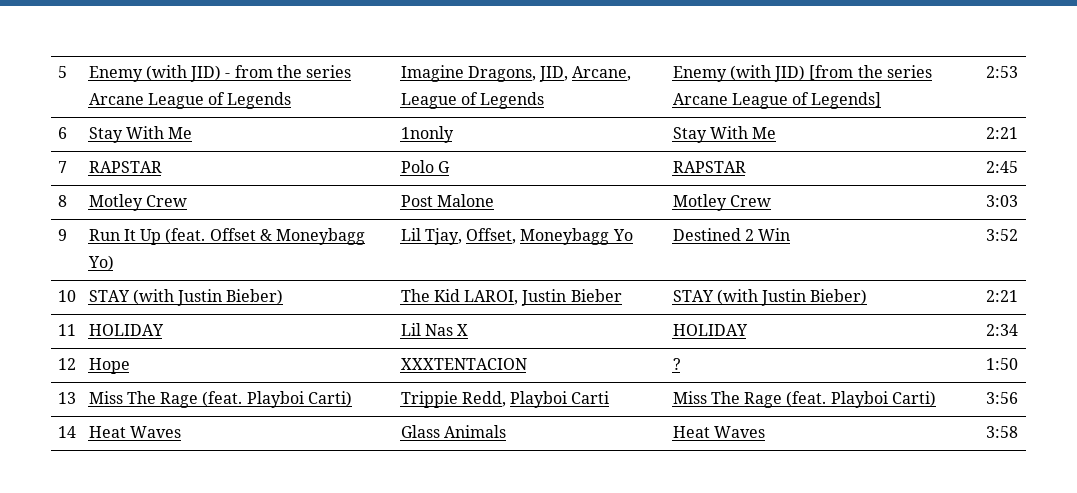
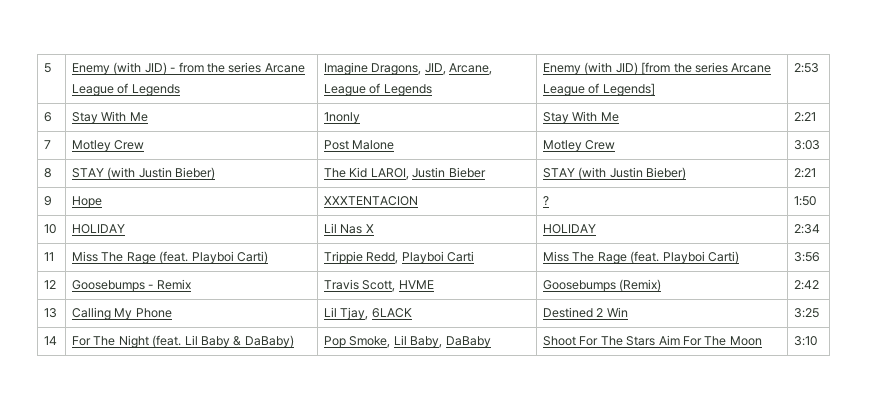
- 7 | RAPSTAR | Polo G | RAPSTAR | 2:45
- 8 | Motley Crew | Post Malone | Motley Crew | 3:03
+ 7 | Motley Crew | Post Malone | Motley Crew | 3:03
- 9 | Run It Up (feat. Offset & Moneybagg Yo) | Lil Tjay, Offset, Moneybagg Yo | Destined 2 Win | 3:52
- 10 | STAY (with Justin Bieber) | The Kid LAROI, Justin Bieber | STAY (with Justin Bieber) | 2:21
+ 8 | STAY (with Justin Bieber) | The Kid LAROI, Justin Bieber | STAY (with Justin Bieber) | 2:21
- 11 | HOLIDAY | Lil Nas X | HOLIDAY | 2:34
+ 9 | Hope | XXXTENTACION | ? | 1:50
+ 10 | HOLIDAY | Lil Nas X | HOLIDAY | 2:34
- 12 | Hope | XXXTENTACION | ? | 1:50
- 13 | Miss The Rage (feat. Playboi Carti) | Trippie Redd, Playboi Carti | Miss The Rage (feat. Playboi Carti) | 3:56
+ 11 | Miss The Rage (feat. Playboi Carti) | Trippie Redd, Playboi Carti | Miss The Rage (feat. Playboi Carti) | 3:56
- 14 | Heat Waves | Glass Animals | Heat Waves | 3:58
+ 12 | Goosebumps - Remix | Travis Scott, HVME | Goosebumps (Remix) | 2:42
+ 13 | Calling My Phone | Lil Tjay, 6LACK | Destined 2 Win | 3:25
+ 14 | For The Night (feat. Lil Baby & DaBaby) | Pop Smoke, Lil Baby, DaBaby | Shoot For The Stars Aim For The Moon | 3:10

